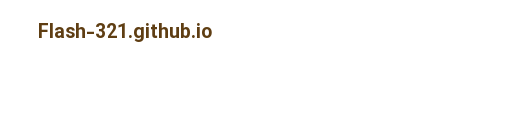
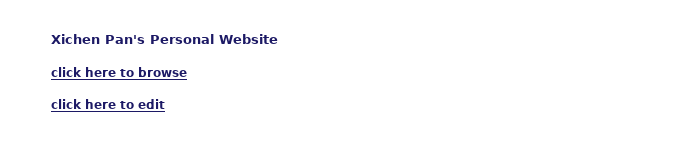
- Flash-321.github.io
+ Xichen Pan's Personal Website
+ click here to browse
+ click here to edit

